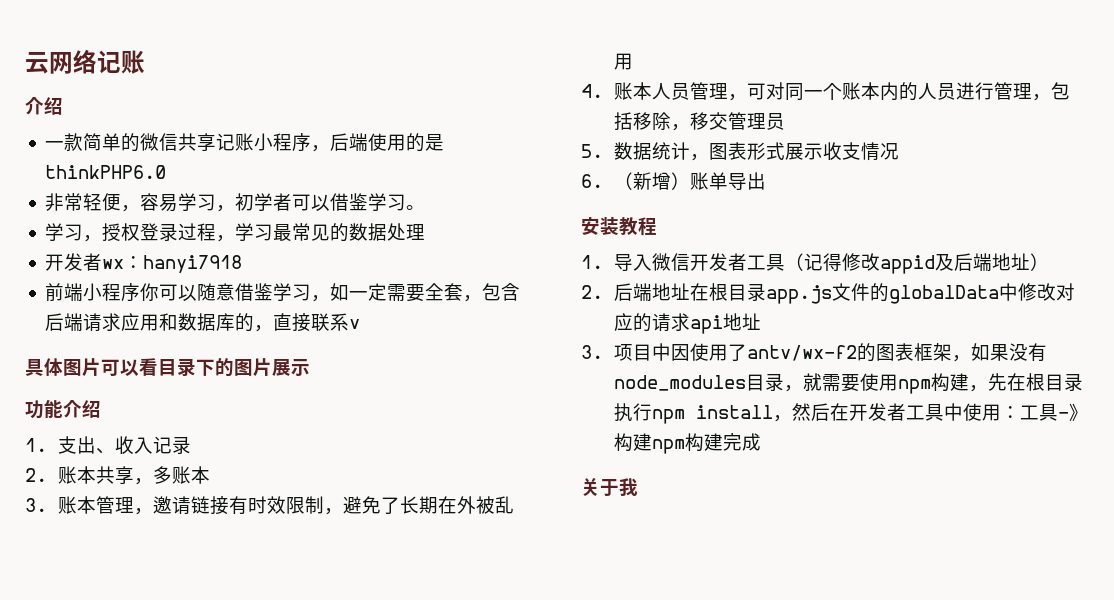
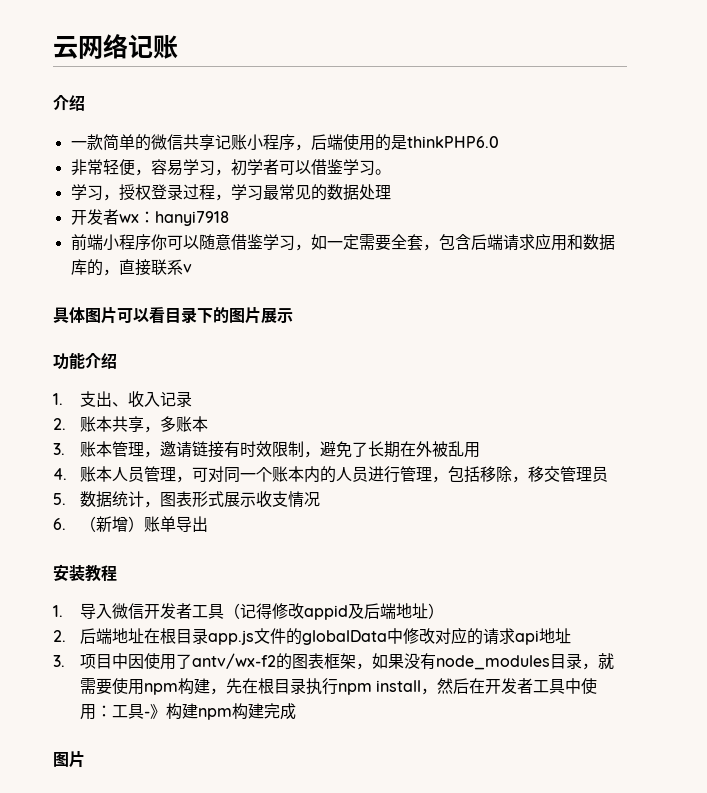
  3.项目中因使用了antv/wx-f2的图表框架，如果没有node_modules目录，就需要使用npm构建，先在根目录执行npm install，然后在开发者工具中使用：工具-》构建npm构建完成
- 关于我
+ 图片

